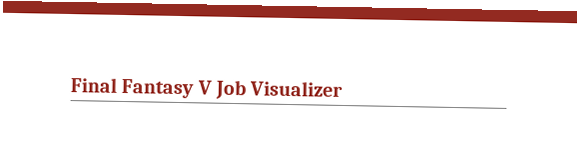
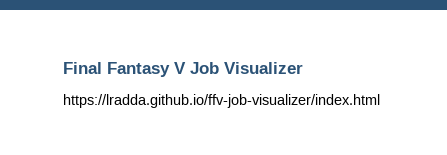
+ https://lradda.github.io/ffv-job-visualizer/index.html

